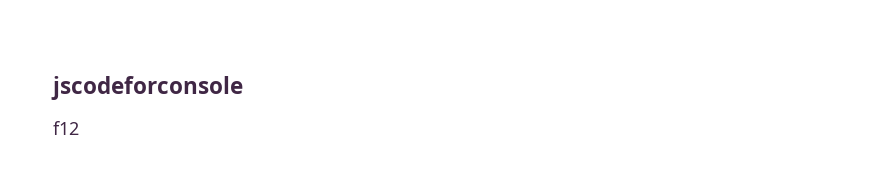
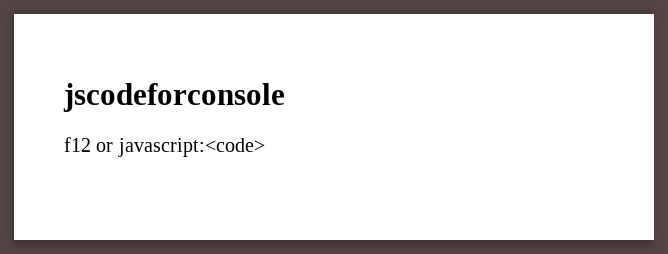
- f12
+ f12 or javascript:<code>

